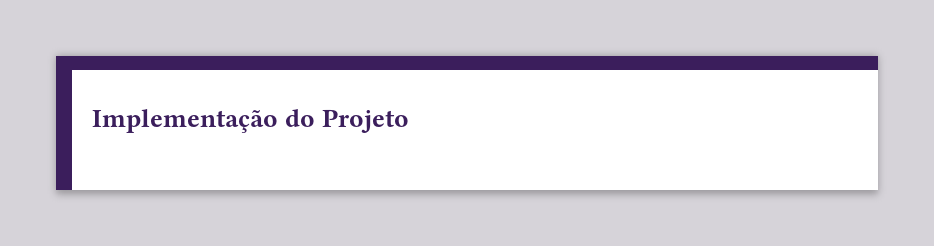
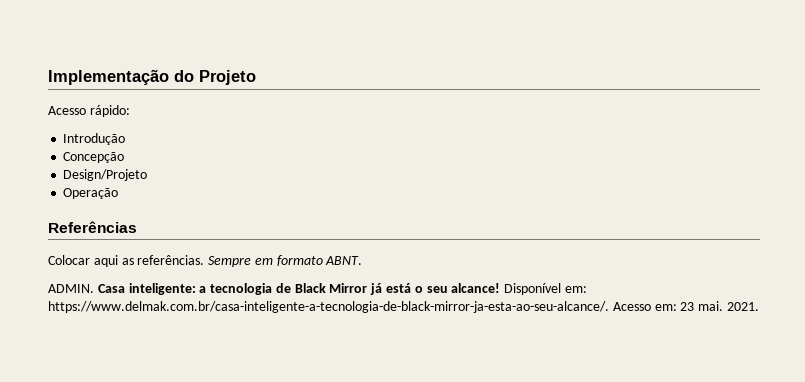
+ Acesso rápido:
+ Introdução
+ Concepção
+ Design/Projeto
+ Operação
+ Referências
+ Colocar aqui as referências. Sempre em formato ABNT.
+ ADMIN. Casa inteligente: a tecnologia de Black Mirror já está o seu alcance! Disponível em: https://www.delmak.com.br/casa-inteligente-a-tecnologia-de-black-mirror-ja-esta-ao-seu-alcance/. Acesso em: 23 mai. 2021.

